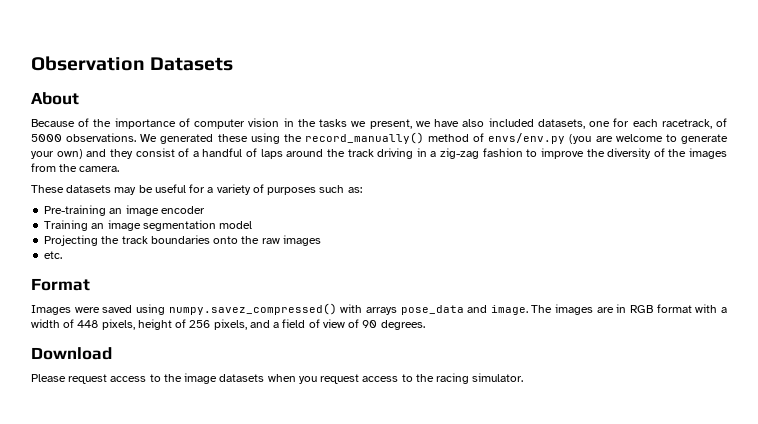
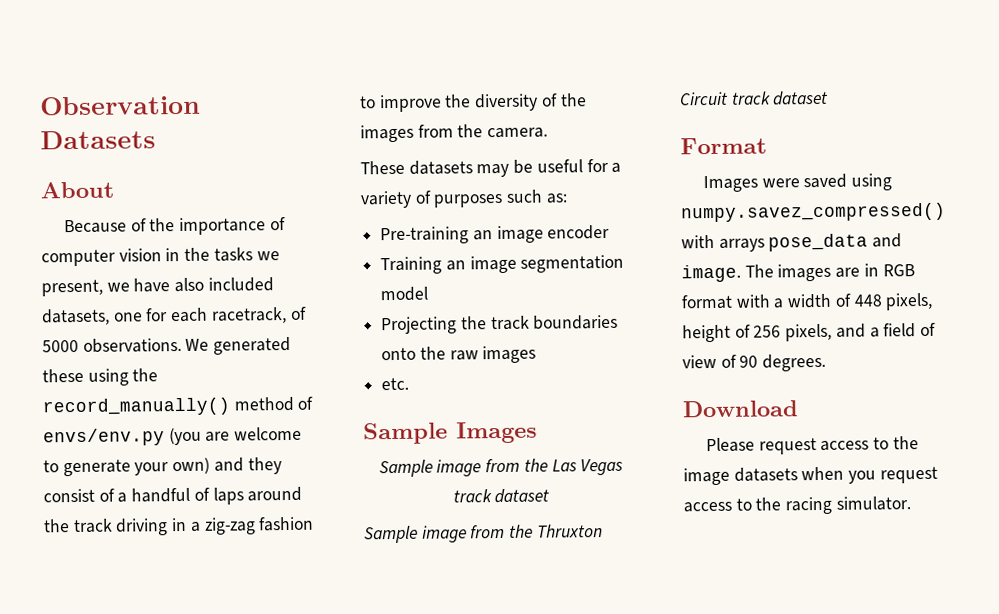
+ Sample Images
+ Sample image from the Las Vegas track dataset
+ Sample image from the Thruxton Circuit track dataset

